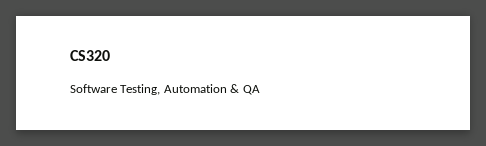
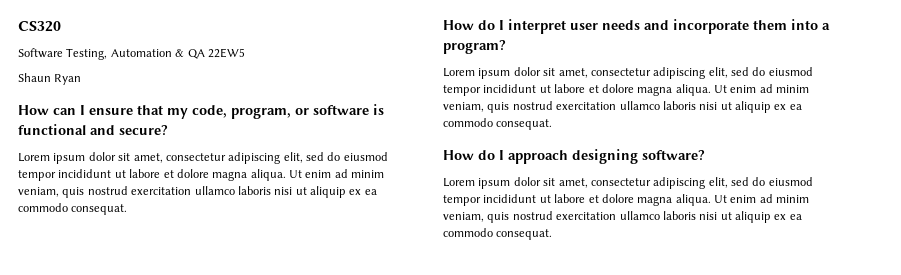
- Software Testing, Automation & QA
+ Software Testing, Automation & QA 22EW5
+ Shaun Ryan
+ How can I ensure that my code, program, or software is functional and secure?
+ Lorem ipsum dolor sit amet, consectetur adipiscing elit, sed do eiusmod tempor incididunt ut labore et dolore magna aliqua. Ut enim ad minim veniam, quis nostrud exercitation ullamco laboris nisi ut aliquip ex ea commodo consequat.
+ How do I interpret user needs and incorporate them into a program?
+ Lorem ipsum dolor sit amet, consectetur adipiscing elit, sed do eiusmod tempor incididunt ut labore et dolore magna aliqua. Ut enim ad minim veniam, quis nostrud exercitation ullamco laboris nisi ut aliquip ex ea commodo consequat.
+ How do I approach designing software?
+ Lorem ipsum dolor sit amet, consectetur adipiscing elit, sed do eiusmod tempor incididunt ut labore et dolore magna aliqua. Ut enim ad minim veniam, quis nostrud exercitation ullamco laboris nisi ut aliquip ex ea commodo consequat.

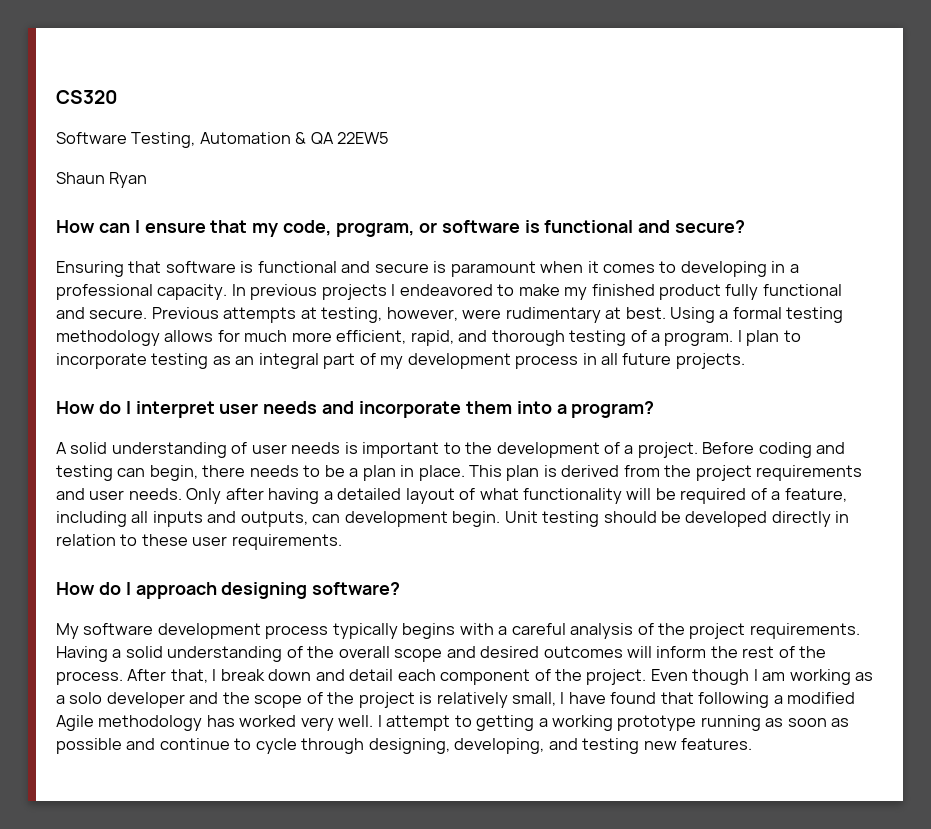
  How can I ensure that my code, program, or software is functional and secure?
- Lorem ipsum dolor sit amet, consectetur adipiscing elit, sed do eiusmod tempor incididunt ut labore et dolore magna aliqua. Ut enim ad minim veniam, quis nostrud exercitation ullamco laboris nisi ut aliquip ex ea commodo consequat.
+ Ensuring that software is functional and secure is paramount when it comes to developing in a professional capacity. In previous projects I endeavored to make my finished product fully functional and secure. Previous attempts at testing, however, were rudimentary at best. Using a formal testing methodology allows for much more efficient, rapid, and thorough testing of a program. I plan to incorporate testing as an integral part of my development process in all future projects.
  How do I interpret user needs and incorporate them into a program?
- Lorem ipsum dolor sit amet, consectetur adipiscing elit, sed do eiusmod tempor incididunt ut labore et dolore magna aliqua. Ut enim ad minim veniam, quis nostrud exercitation ullamco laboris nisi ut aliquip ex ea commodo consequat.
+ A solid understanding of user needs is important to the development of a project. Before coding and testing can begin, there needs to be a plan in place. This plan is derived from the project requirements and user needs. Only after having a detailed layout of what functionality will be required of a feature, including all inputs and outputs, can development begin. Unit testing should be developed directly in relation to these user requirements.
  How do I approach designing software?
- Lorem ipsum dolor sit amet, consectetur adipiscing elit, sed do eiusmod tempor incididunt ut labore et dolore magna aliqua. Ut enim ad minim veniam, quis nostrud exercitation ullamco laboris nisi ut aliquip ex ea commodo consequat.
+ My software development process typically begins with a careful analysis of the project requirements. Having a solid understanding of the overall scope and desired outcomes will inform the rest of the process. After that, I break down and detail each component of the project. Even though I am working as a solo developer and the scope of the project is relatively small, I have found that following a modified Agile methodology has worked very well. I attempt to getting a working prototype running as soon as possible and continue to cycle through designing, developing, and testing new features.

